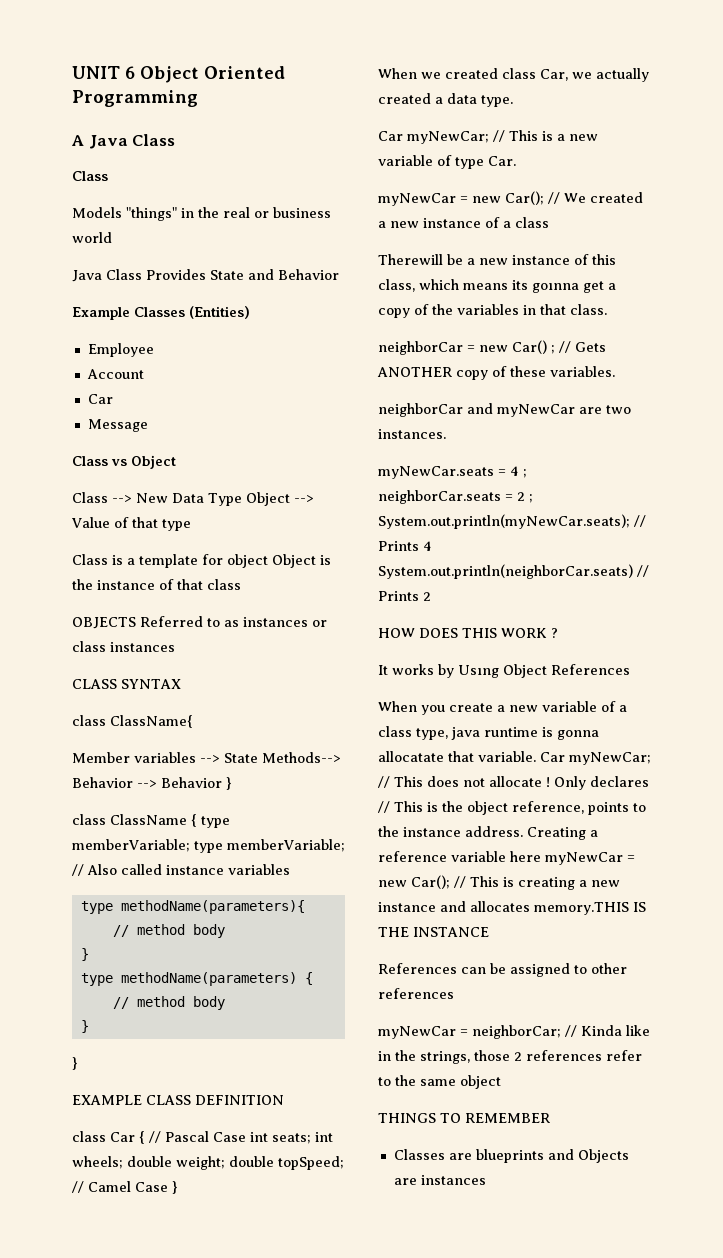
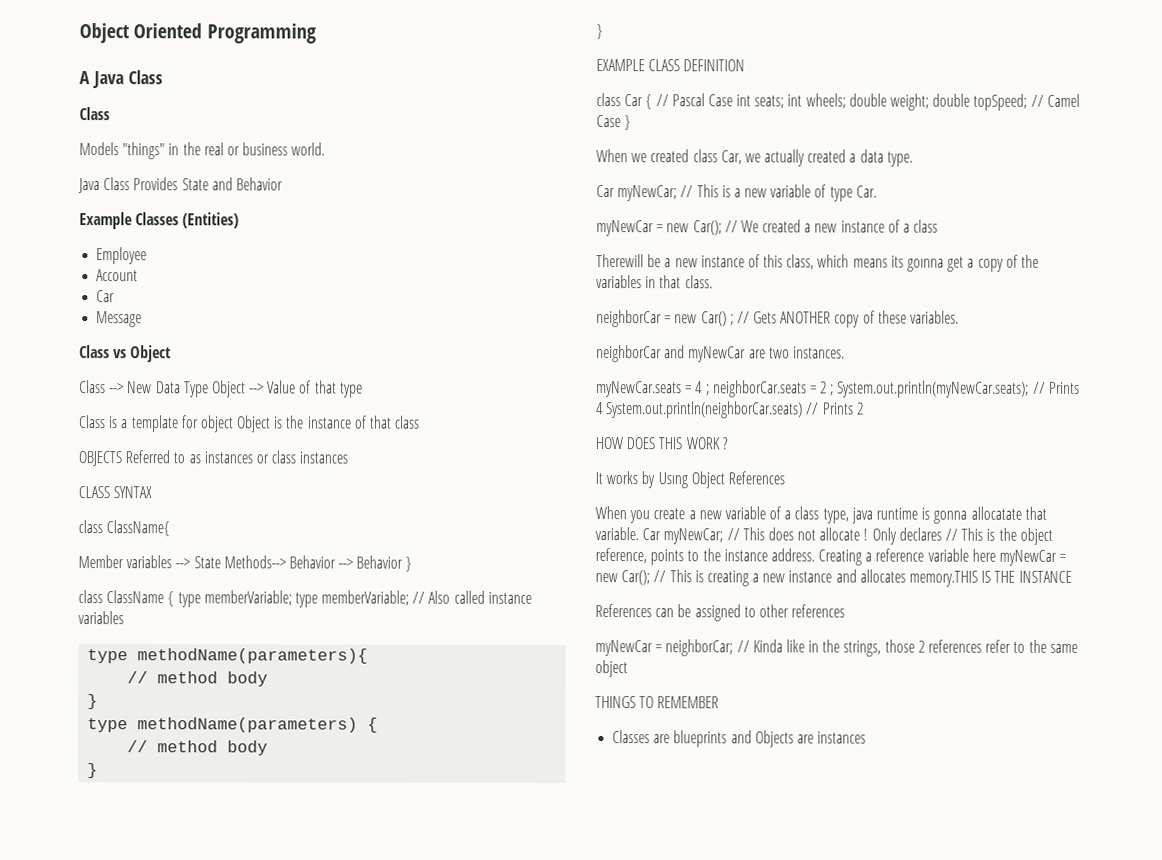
- UNIT 6 Object Oriented Programming
+ Object Oriented Programming
- Models "things" in the real or business world
+ Models "things" in the real or business world.

